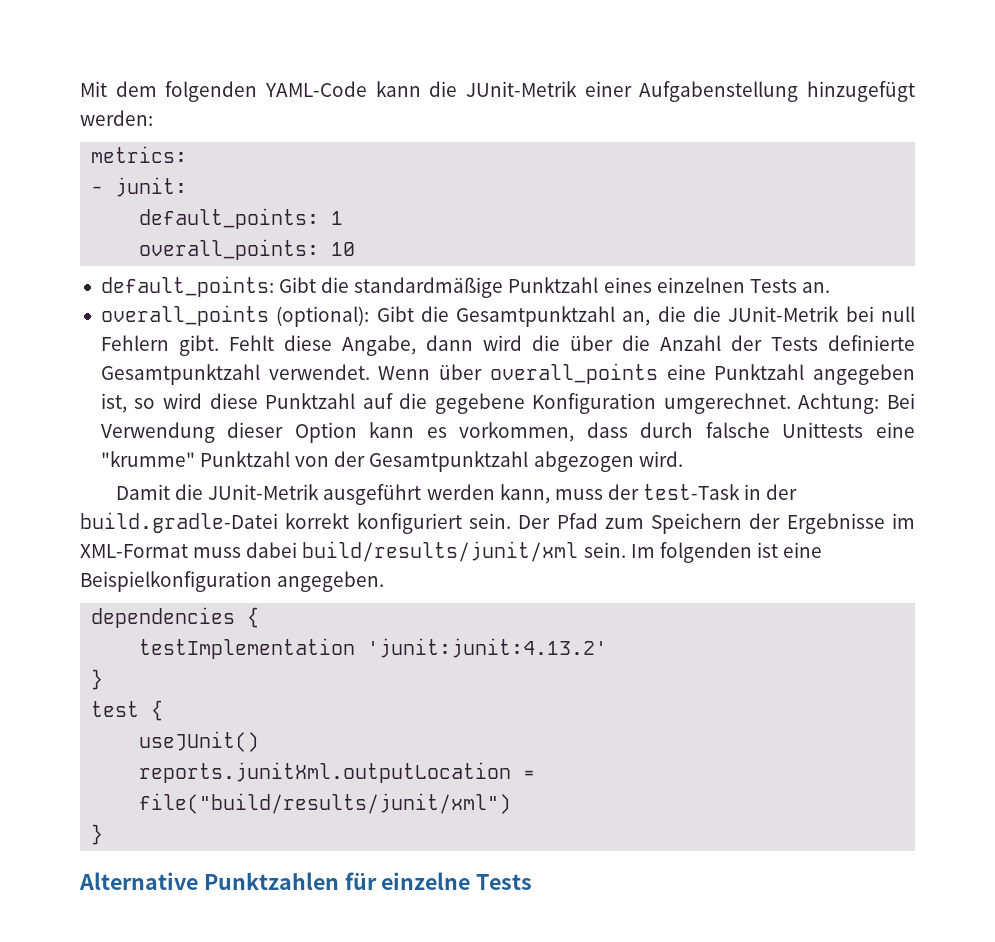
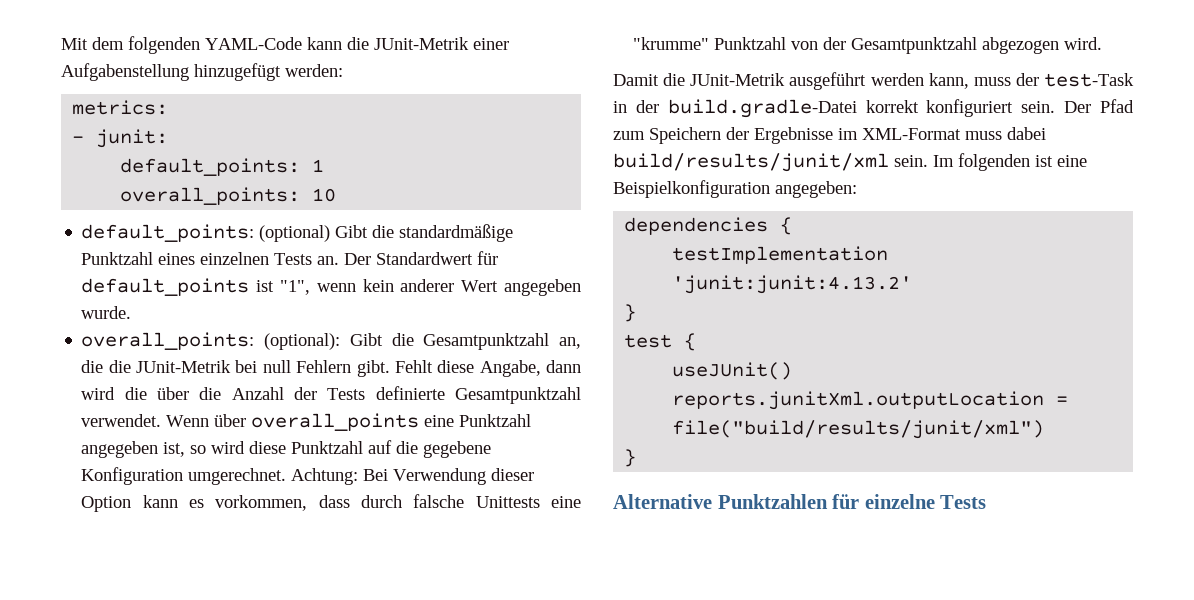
- default_points: Gibt die standardmäßige Punktzahl eines einzelnen Tests an.
- overall_points (optional): Gibt die Gesamtpunktzahl an, die die JUnit-Metrik bei null Fehlern gibt.
+ default_points: (optional) Gibt die standardmäßige Punktzahl eines einzelnen Tests an. Der Standardwert für default_points ist "1", wenn kein anderer Wert angegeben wurde.
+ overall_points: (optional): Gibt die Gesamtpunktzahl an, die die JUnit-Metrik bei null Fehlern gibt.
- Im folgenden ist eine Beispielkonfiguration angegeben.
+ Im folgenden ist eine Beispielkonfiguration angegeben:

